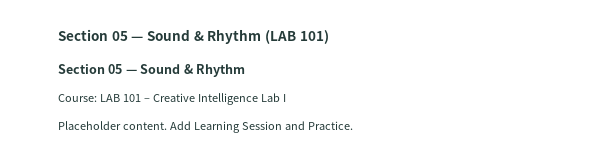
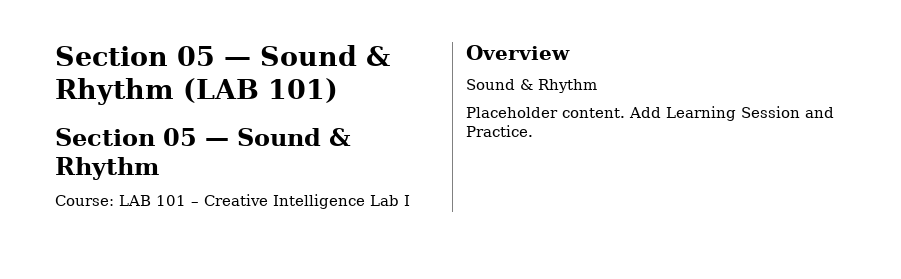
+ Overview
+ Sound & Rhythm

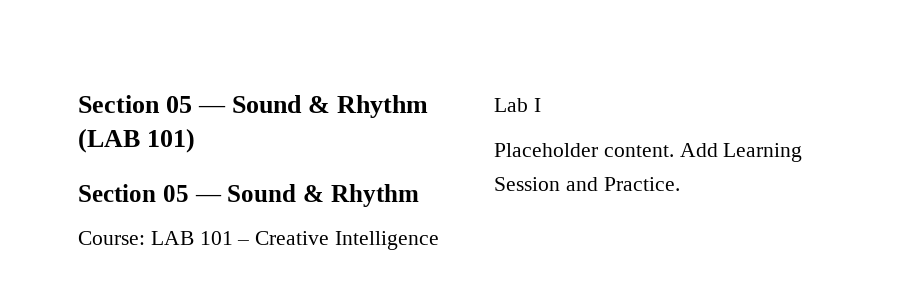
- Overview
- Sound & Rhythm

